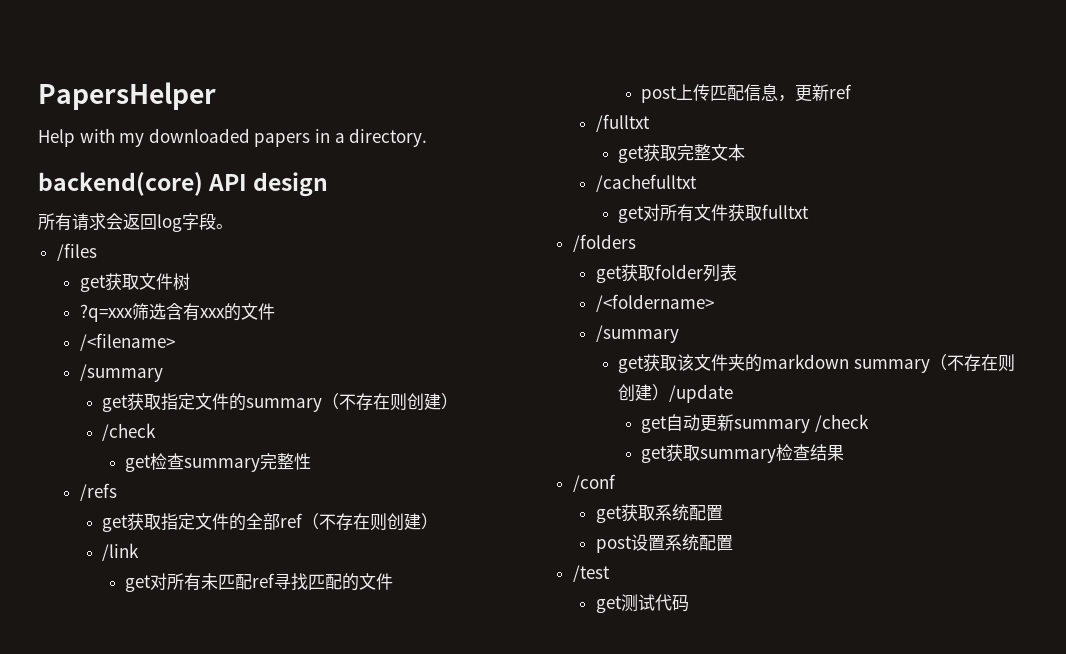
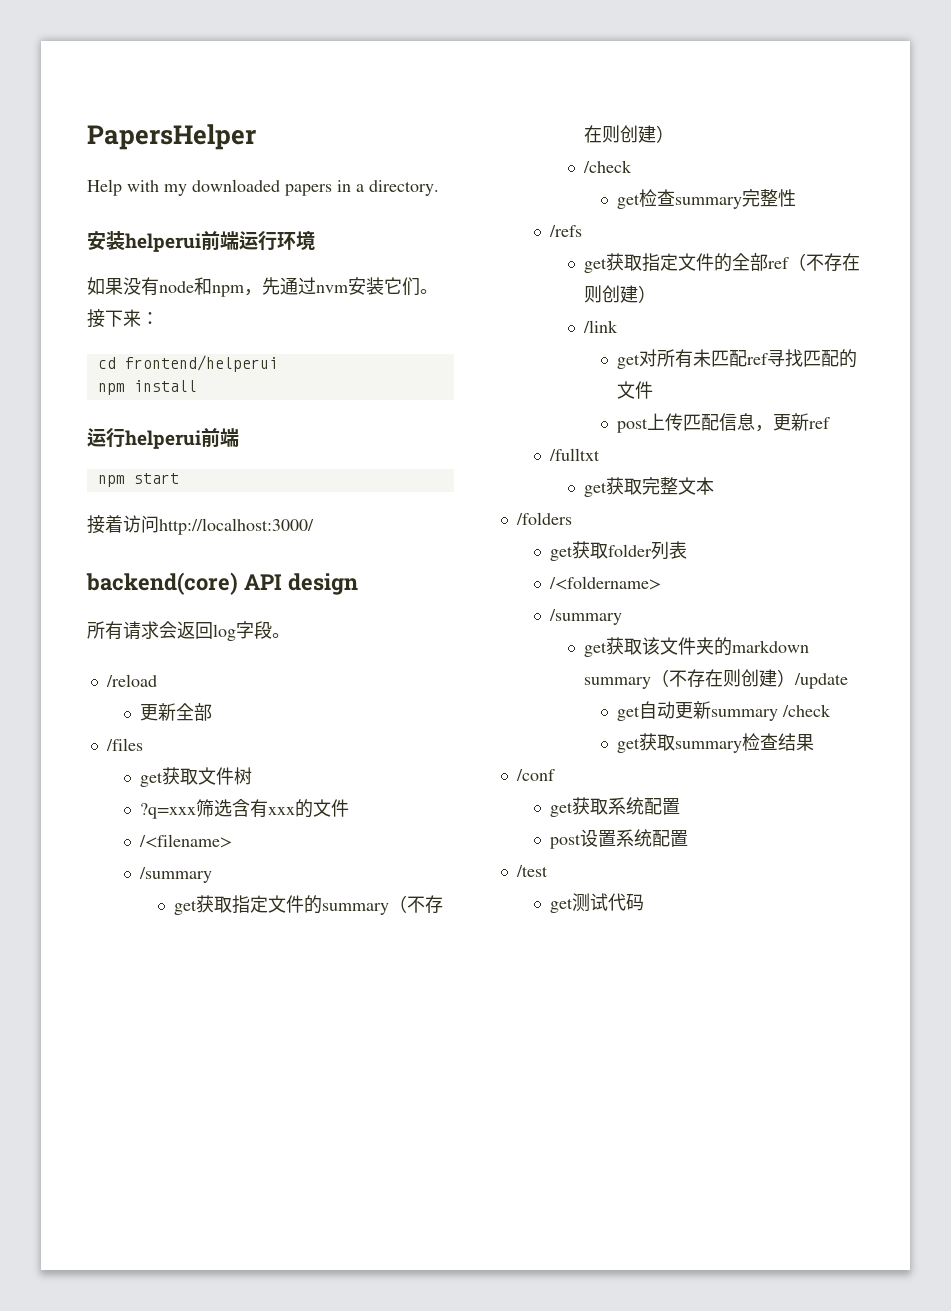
+ 安装helperui前端运行环境
+ 如果没有node和npm，先通过nvm安装它们。接下来：
+ cd frontend/helperui
+ npm install
+ 运行helperui前端
+ npm start
+ 接着访问http://localhost:3000/
+ /reload
+ 更新全部
- /cachefulltxt
- get对所有文件获取fulltxt

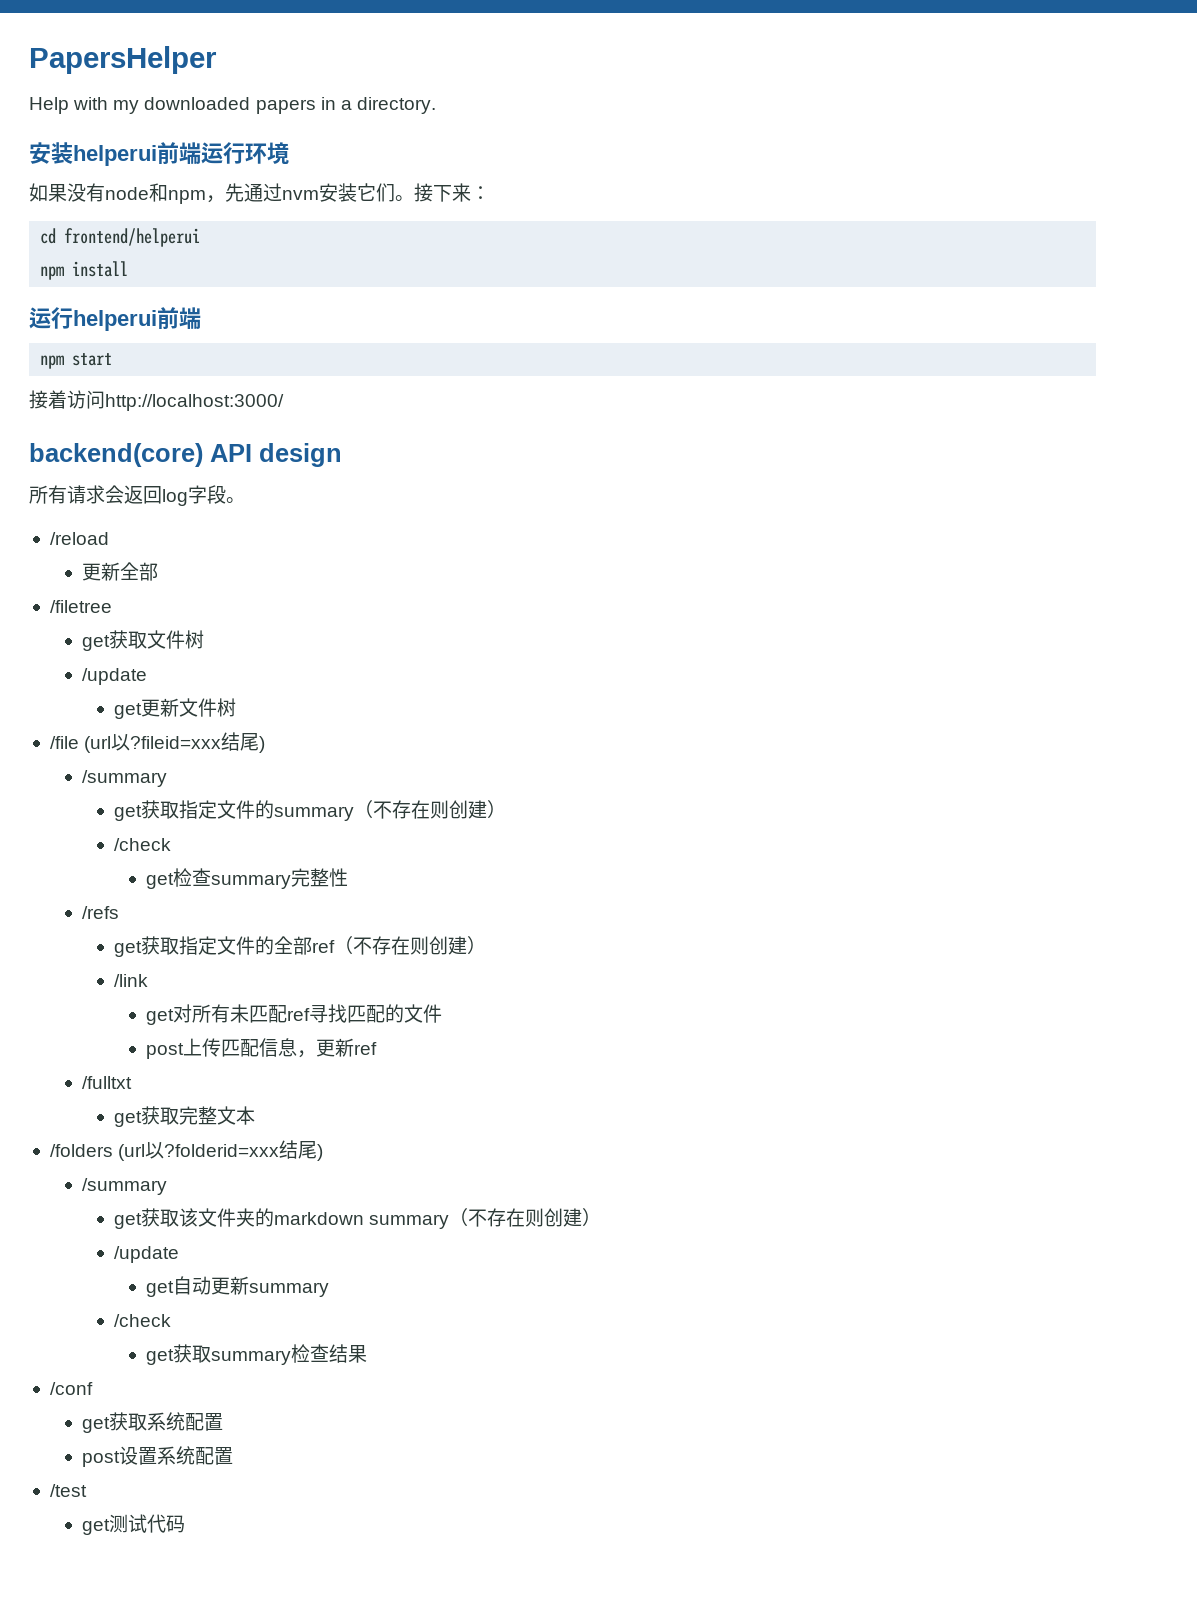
- /files
+ /filetree
  get获取文件树
- ?q=xxx筛选含有xxx的文件
- /<filename>
+ /update
+ get更新文件树
+ /file (url以?fileid=xxx结尾)
- /folders
- get获取folder列表
- /<foldername>
+ /folders (url以?folderid=xxx结尾)
- get获取该文件夹的markdown summary（不存在则创建）/update
+ get获取该文件夹的markdown summary（不存在则创建）
+ /update
- get自动更新summary /check
+ get自动更新summary
+ /check

